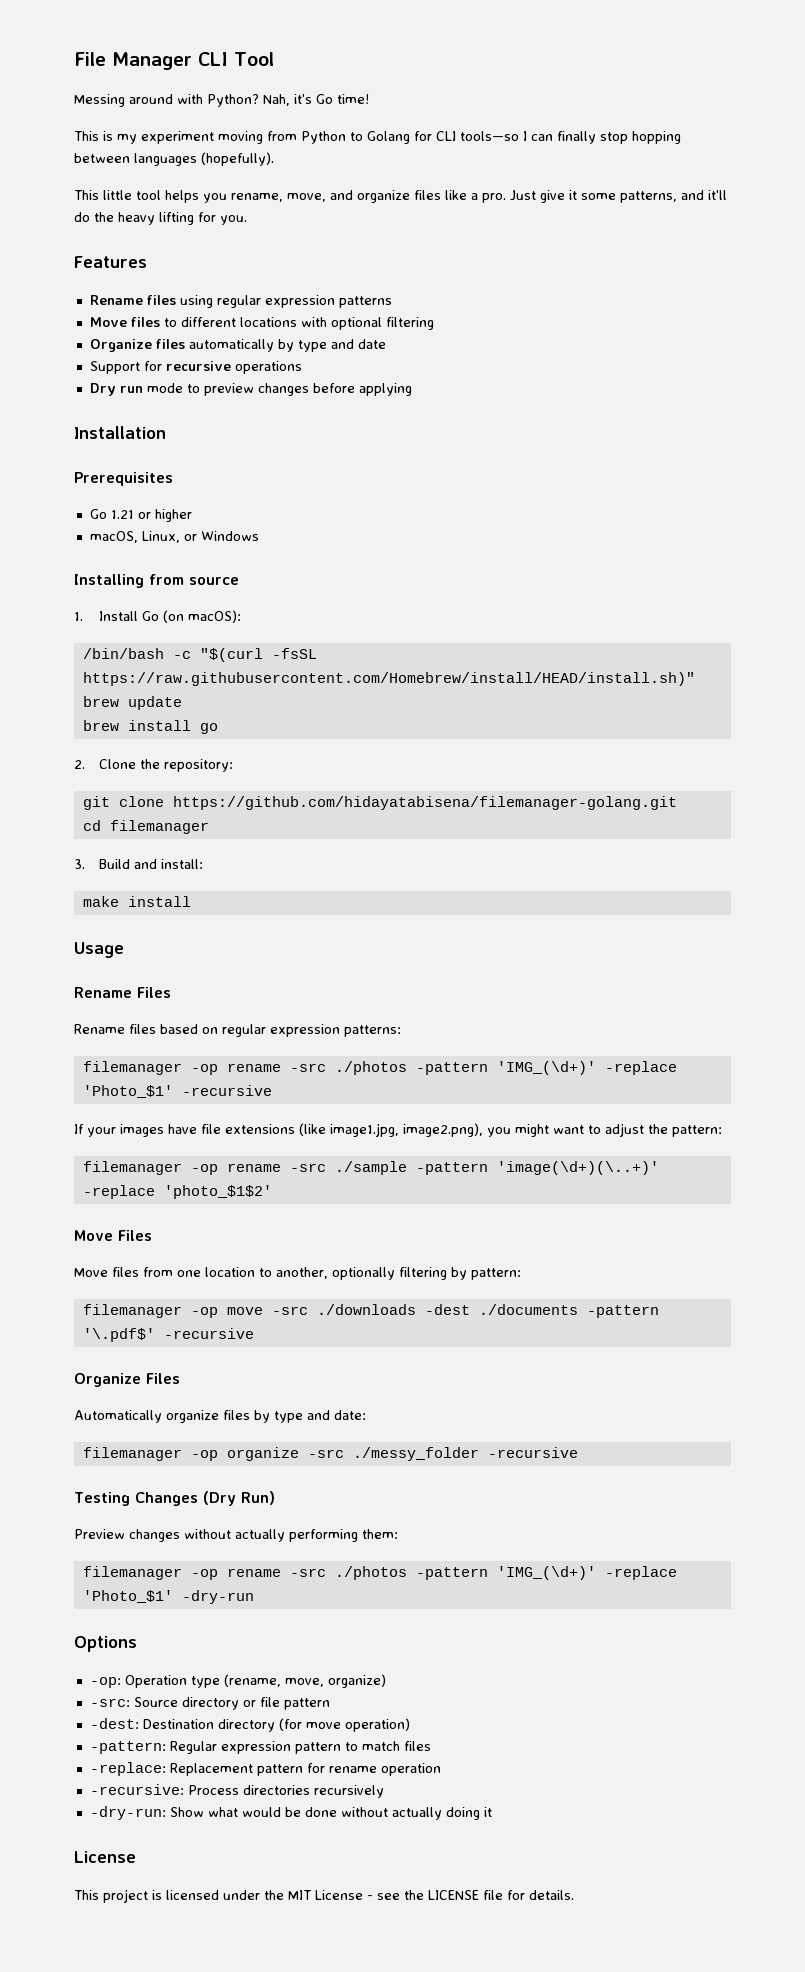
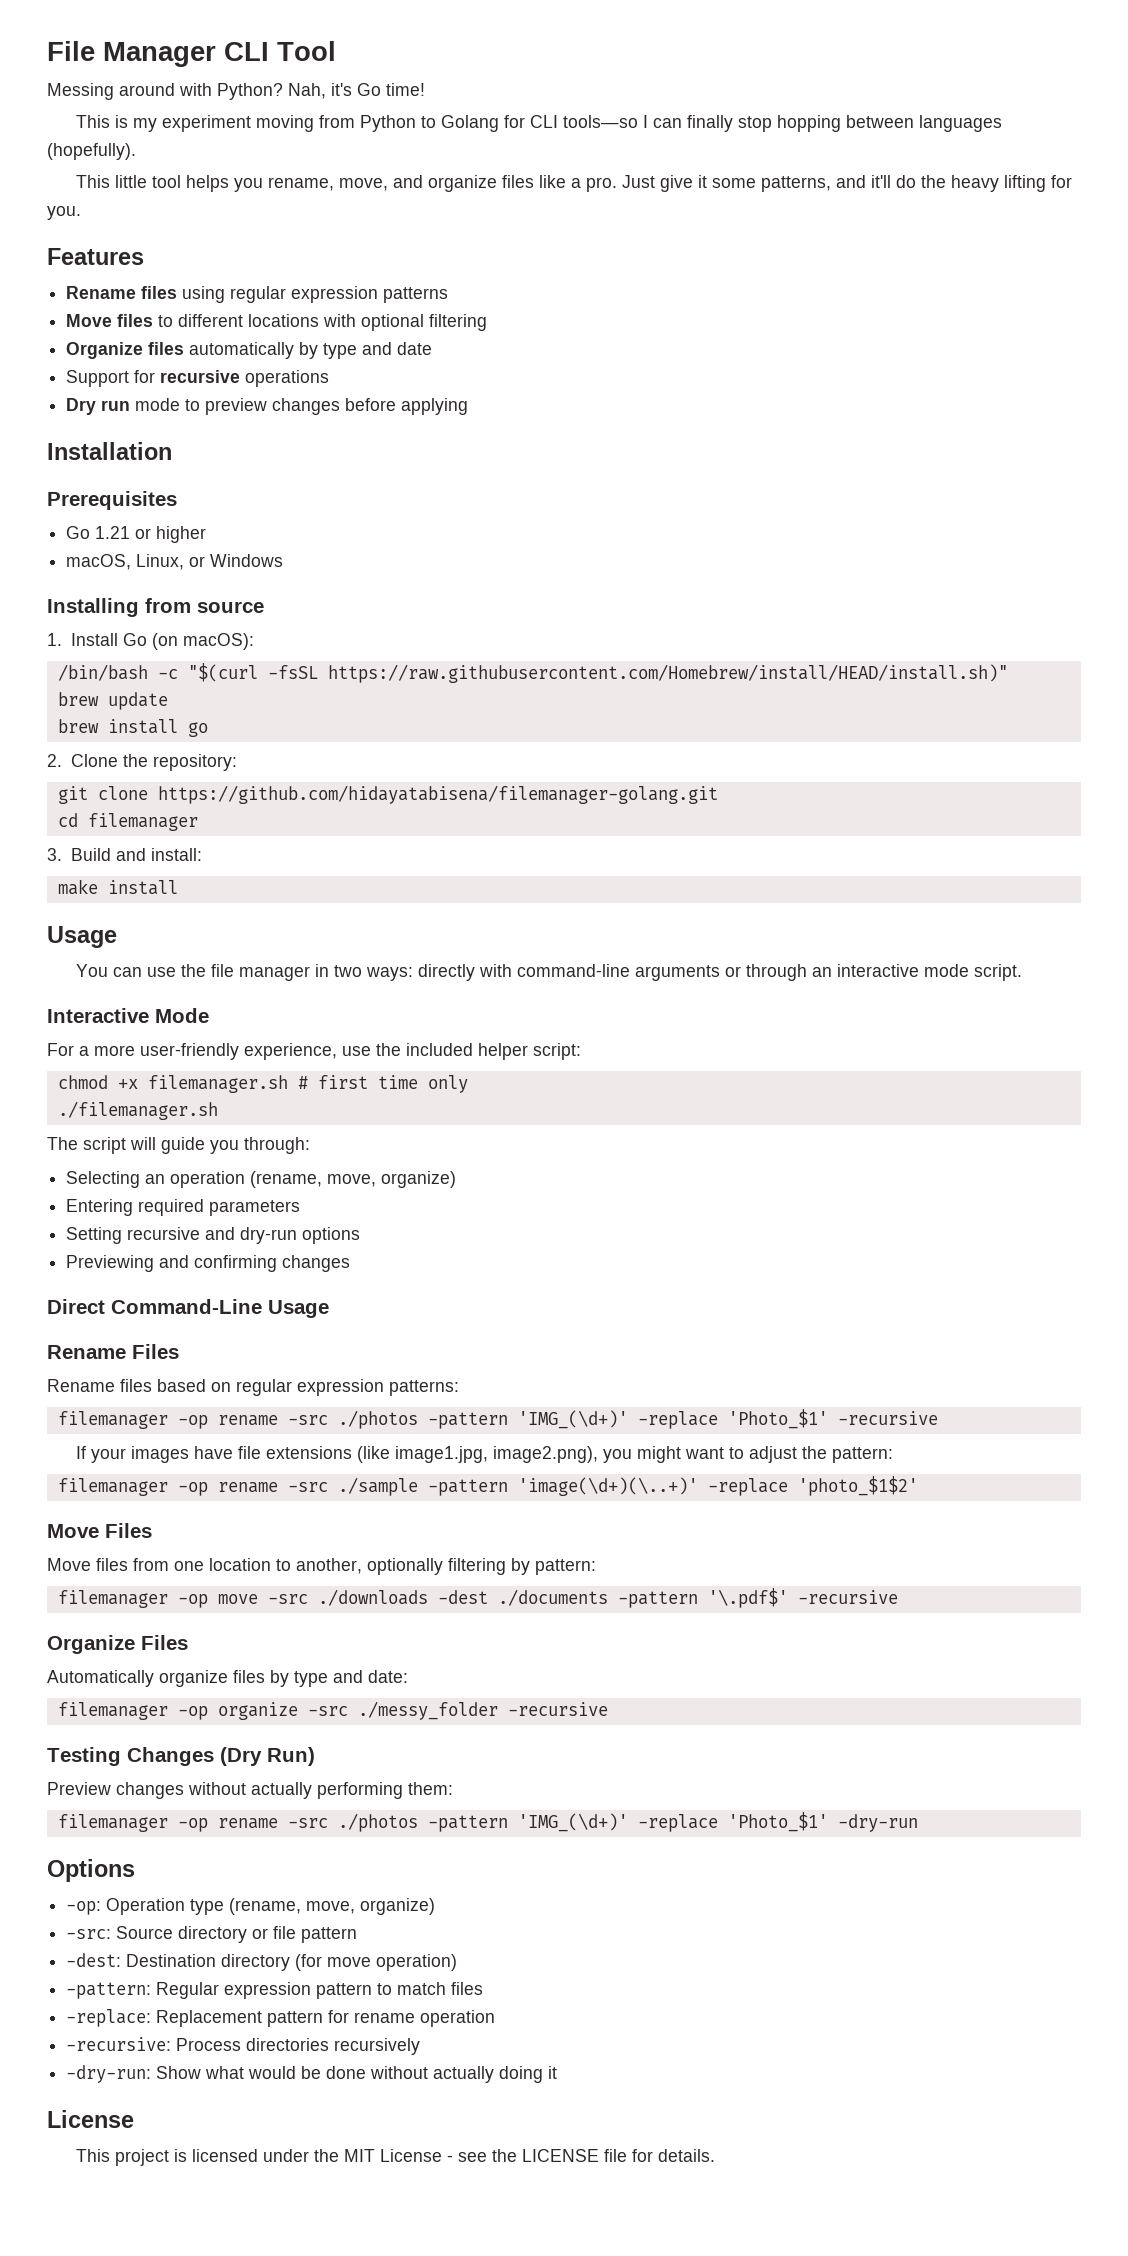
+ You can use the file manager in two ways: directly with command-line arguments or through an interactive mode script.
+ Interactive Mode
+ For a more user-friendly experience, use the included helper script:
+ chmod +x filemanager.sh # first time only
+ ./filemanager.sh
+ The script will guide you through:
+ Selecting an operation (rename, move, organize)
+ Entering required parameters
+ Setting recursive and dry-run options
+ Previewing and confirming changes
+ Direct Command-Line Usage

